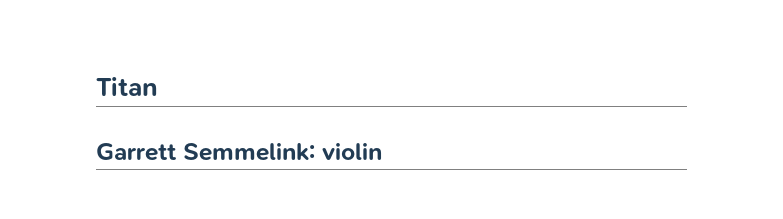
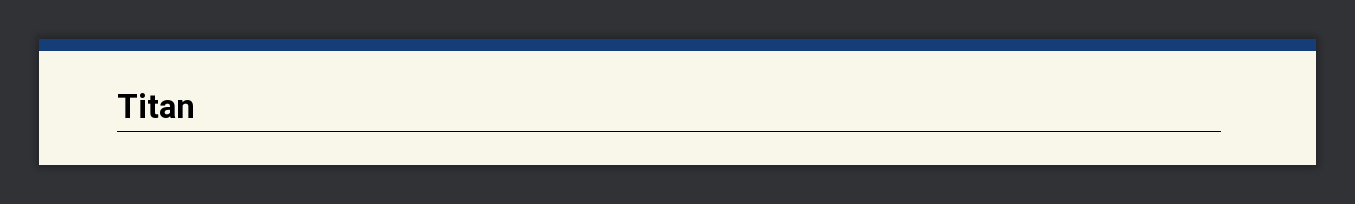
- Garrett Semmelink: violin

